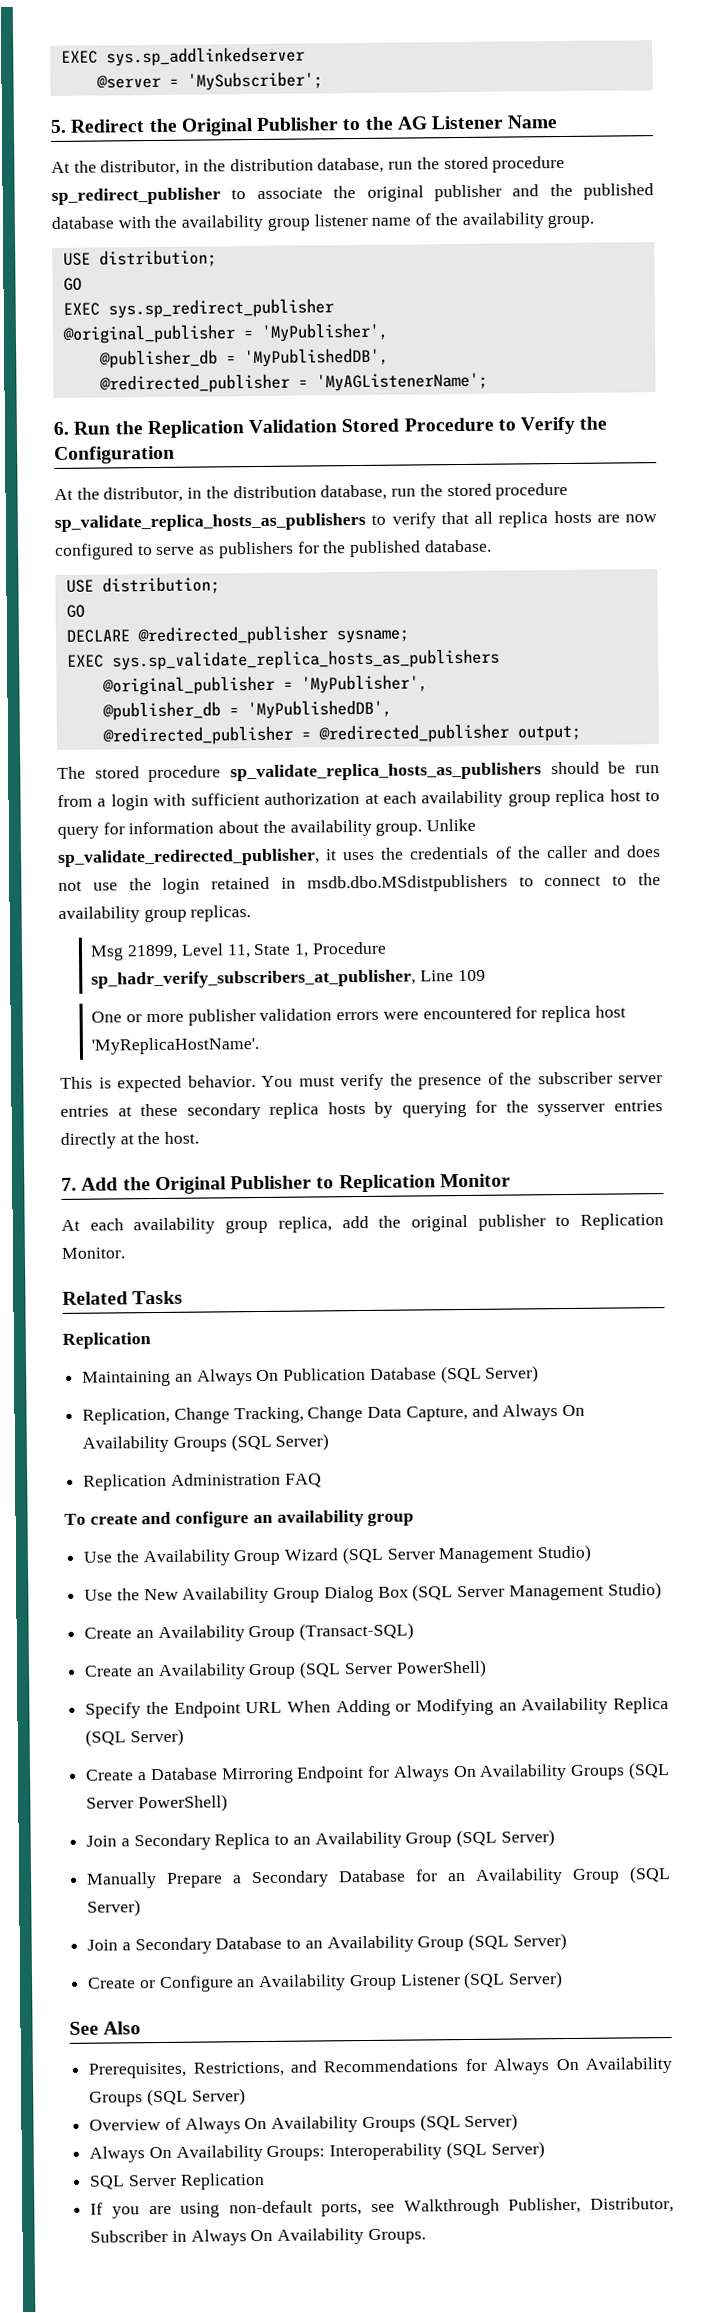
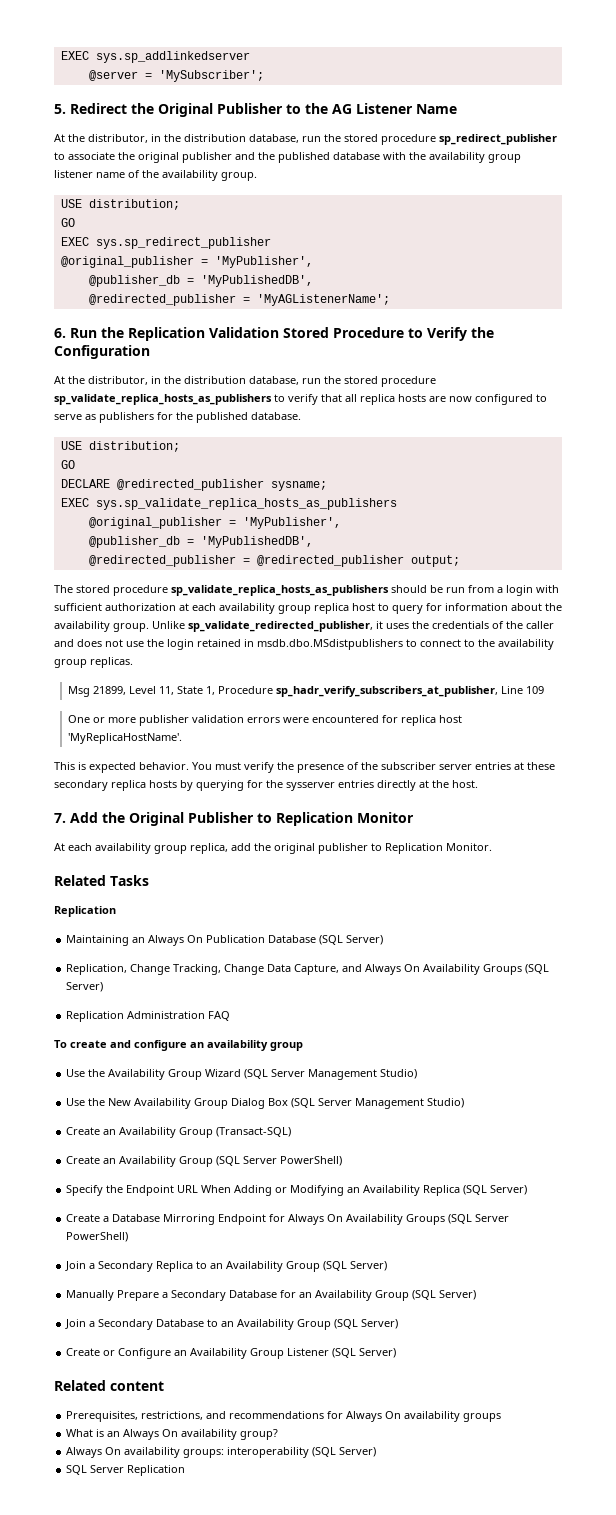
- See Also
+ Related content
- Prerequisites, Restrictions, and Recommendations for Always On Availability Groups (SQL Server)
- Overview of Always On Availability Groups (SQL Server)
- Always On Availability Groups: Interoperability (SQL Server)
+ Prerequisites, restrictions, and recommendations for Always On availability groups
+ What is an Always On availability group?
+ Always On availability groups: interoperability (SQL Server)
- If you are using non-default ports, see Walkthrough Publisher, Distributor, Subscriber in Always On Availability Groups.

